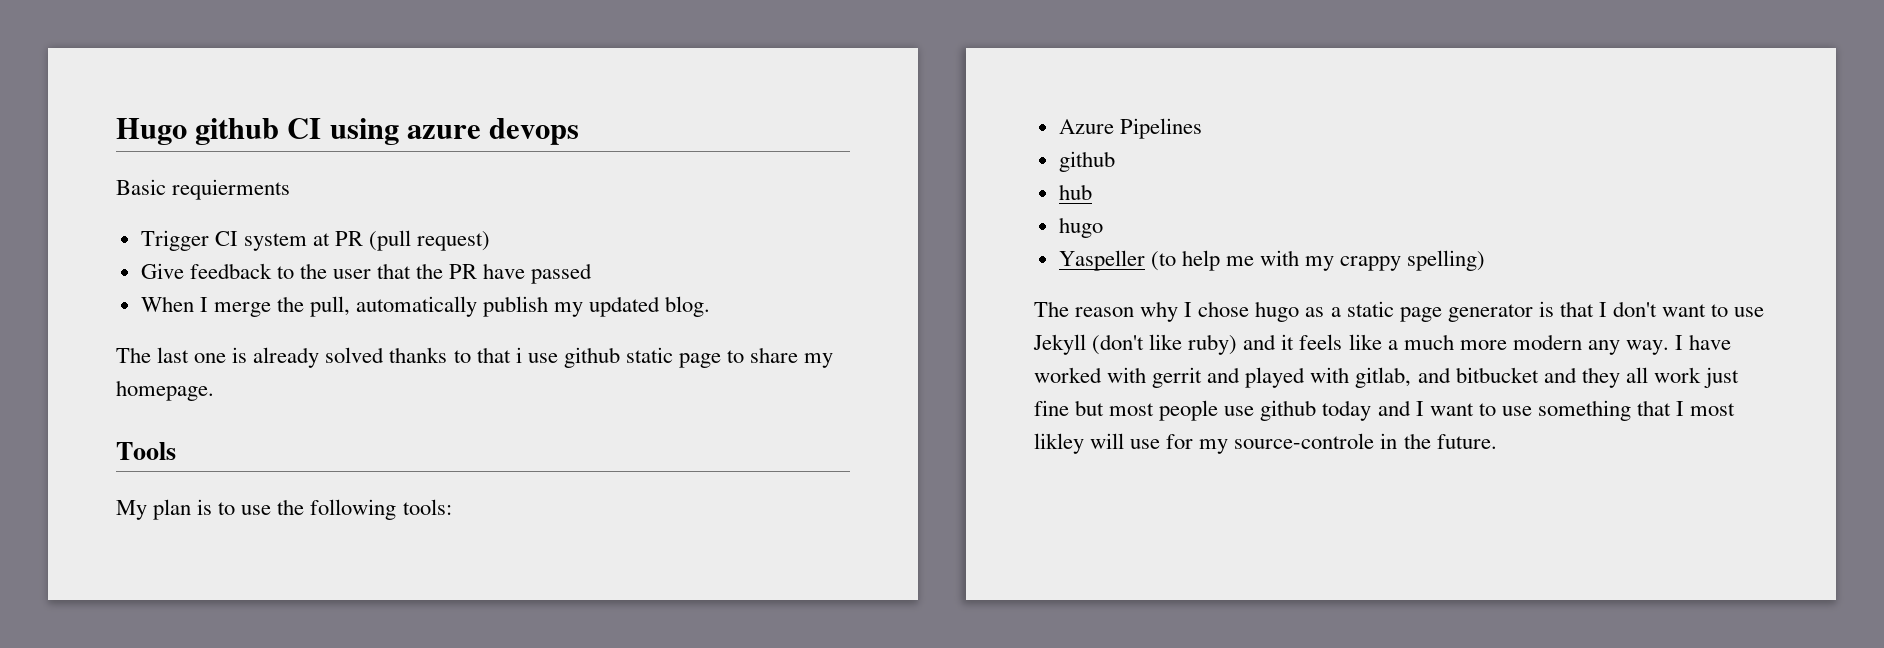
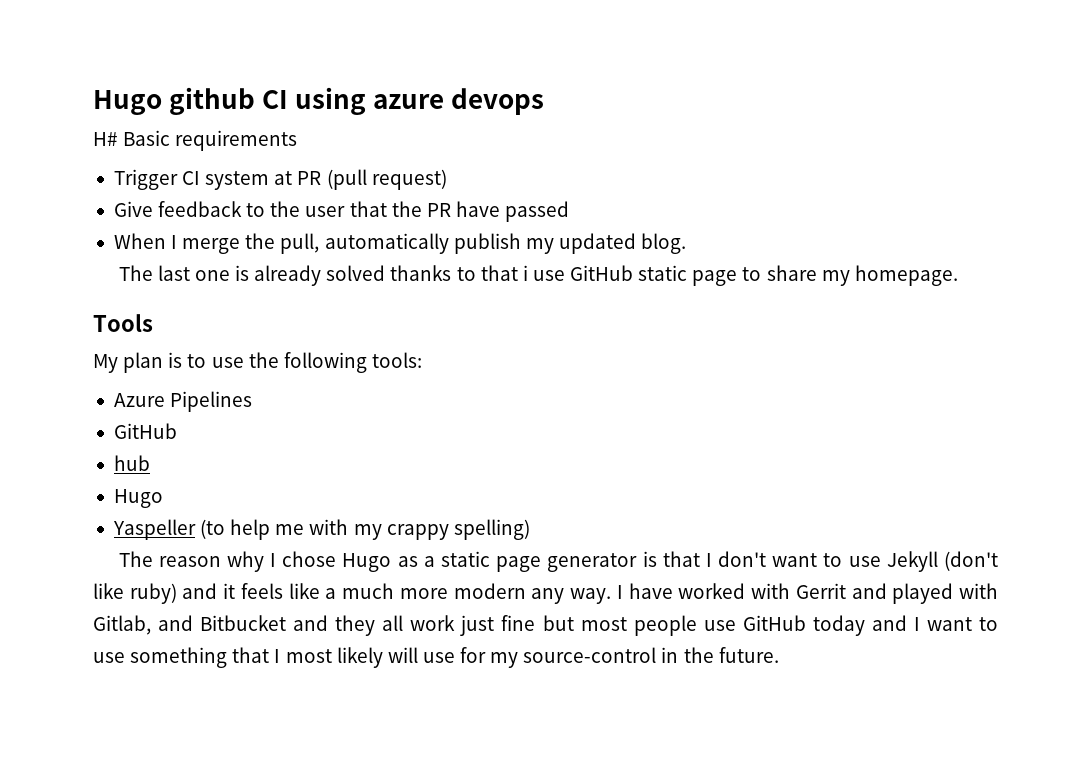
- Basic requierments
+ H# Basic requirements
- The last one is already solved thanks to that i use github static page to share my homepage.
+ The last one is already solved thanks to that i use GitHub static page to share my homepage.
  Azure Pipelines
- github
+ GitHub
  hub
- hugo
+ Hugo
- The reason why I chose hugo as a static page generator is that I don't want to use Jekyll (don't like ruby) and it feels like a much more modern any way.
+ The reason why I chose Hugo as a static page generator is that I don't want to use Jekyll (don't like ruby) and it feels like a much more modern any way.
- I have worked with gerrit and played with gitlab, and bitbucket and they all work just fine but most people use github today and I want to use something that I most likley will use for my source-controle in the future.
+ I have worked with Gerrit and played with Gitlab, and Bitbucket and they all work just fine but most people use GitHub today and I want to use something that I most likely will use for my source-control in the future.

